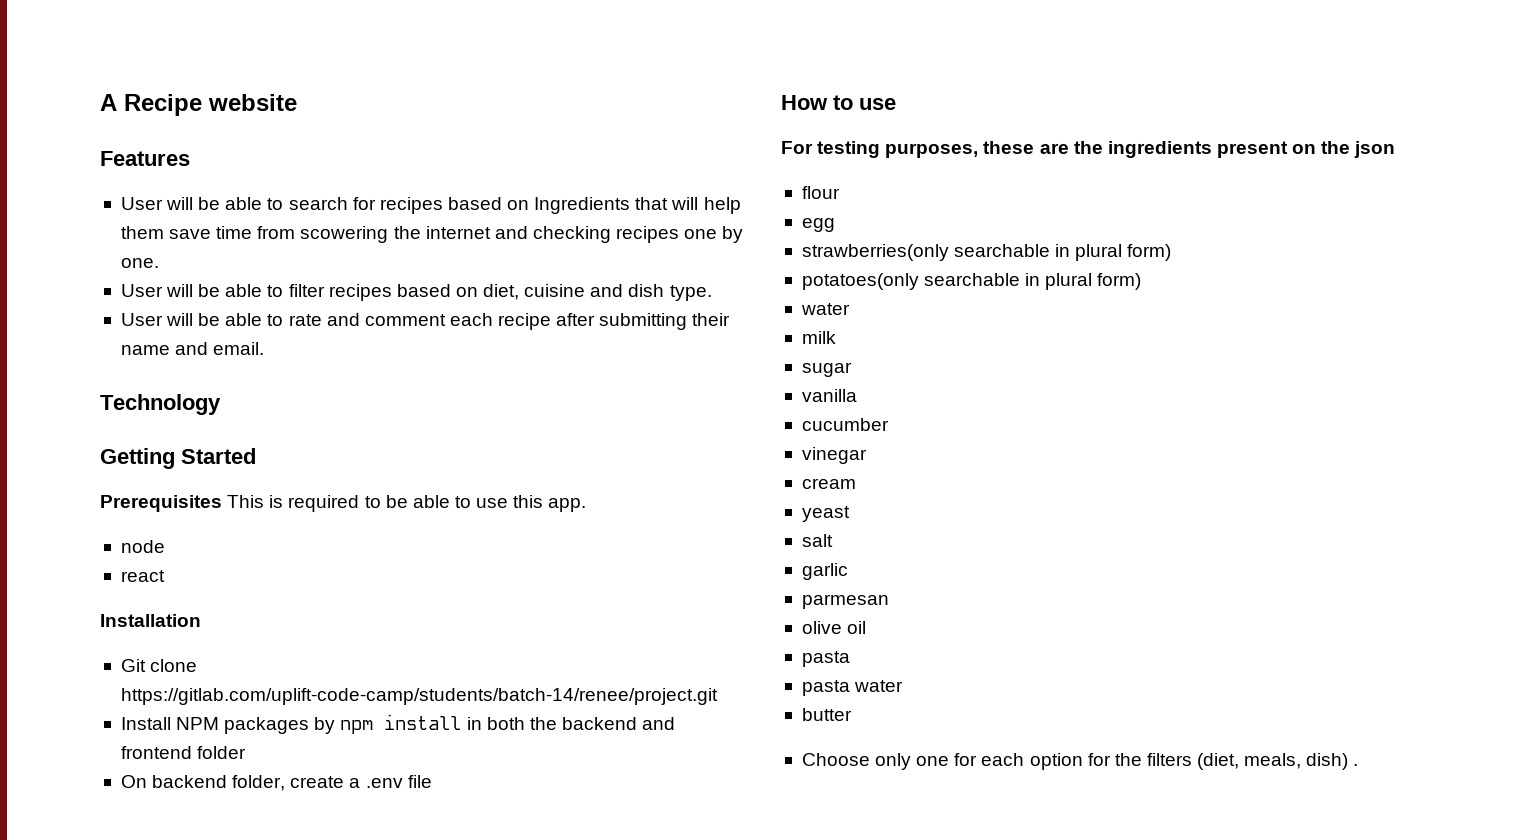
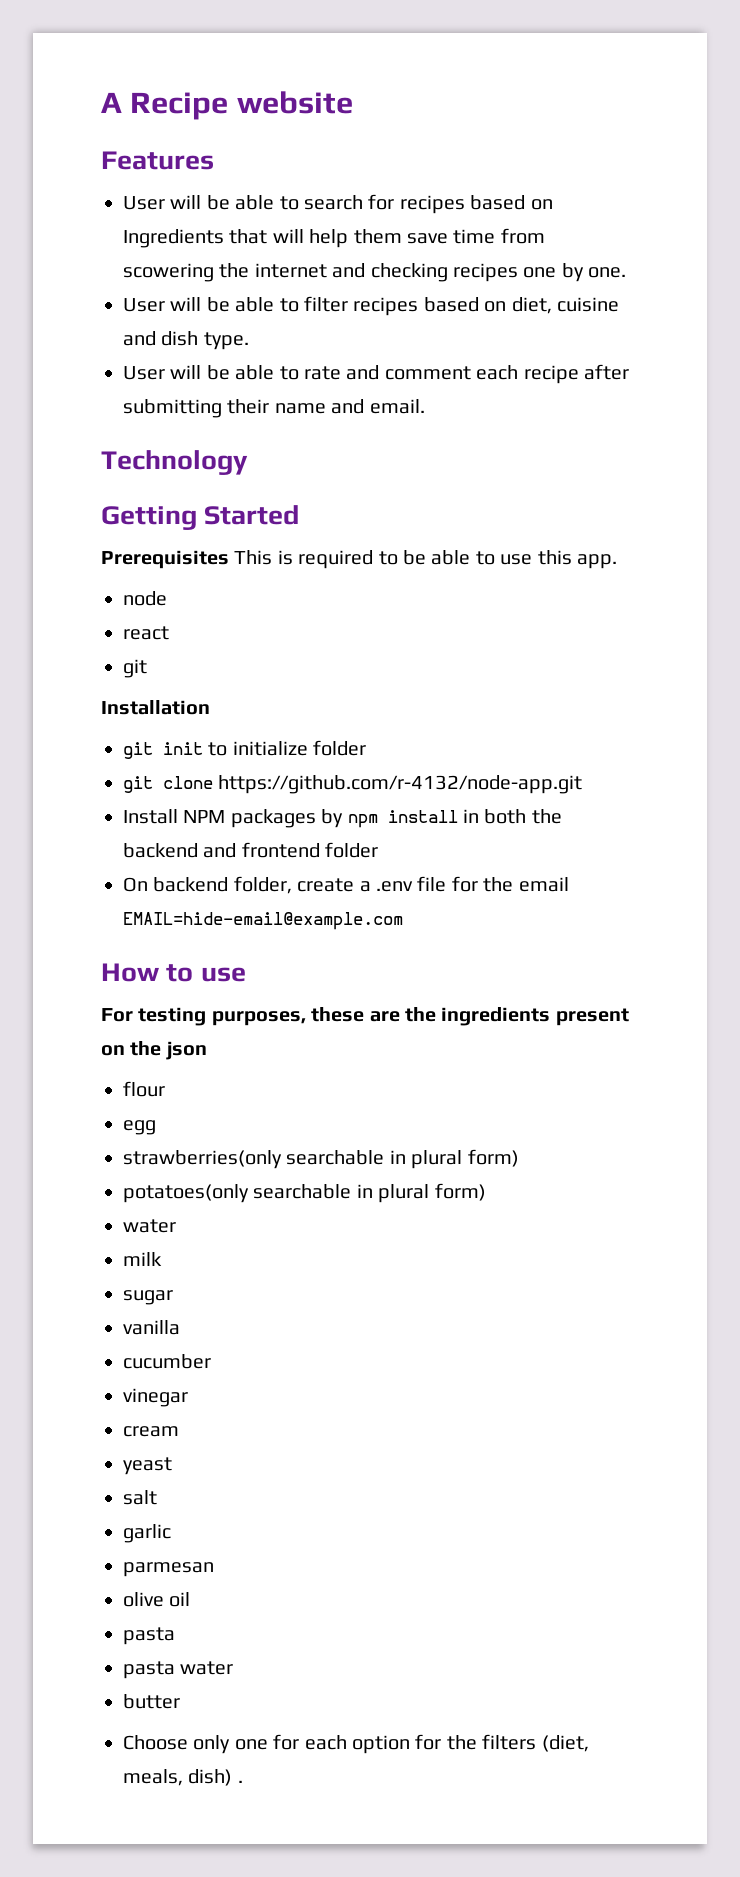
  react
+ git
- Git clone https://gitlab.com/uplift-code-camp/students/batch-14/renee/project.git
+ git init to initialize folder
+ git clone https://github.com/r-4132/node-app.git
- On backend folder, create a .env file
+ On backend folder, create a .env file for the email EMAIL=hide-email@example.com

